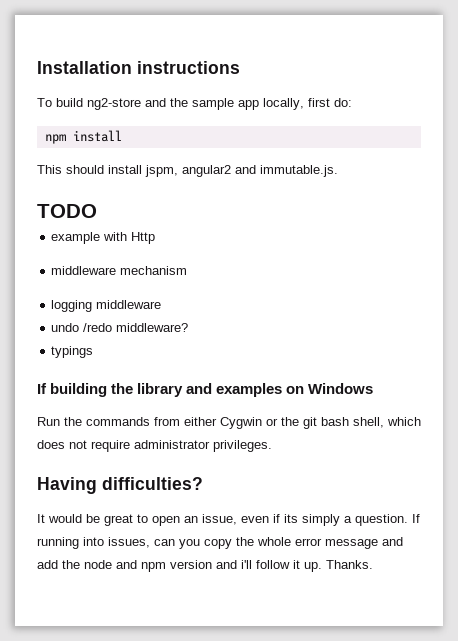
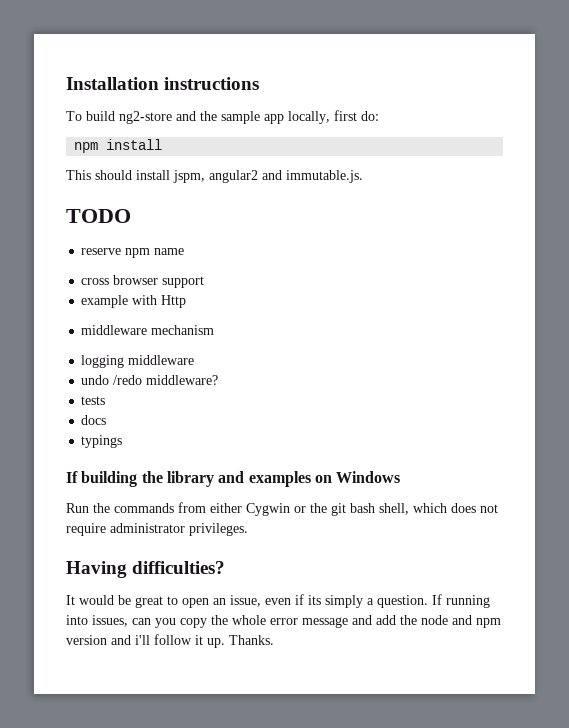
+ reserve npm name
+ cross browser support
+ tests
+ docs

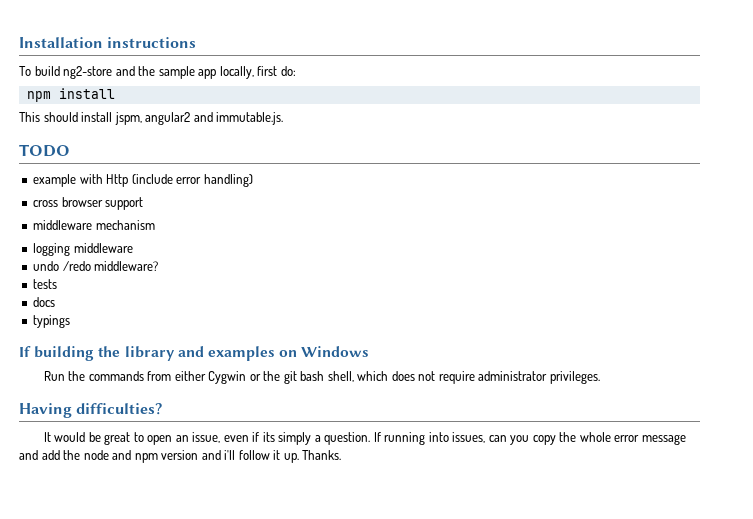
- reserve npm name
+ example with Http (include error handling)
- example with Http

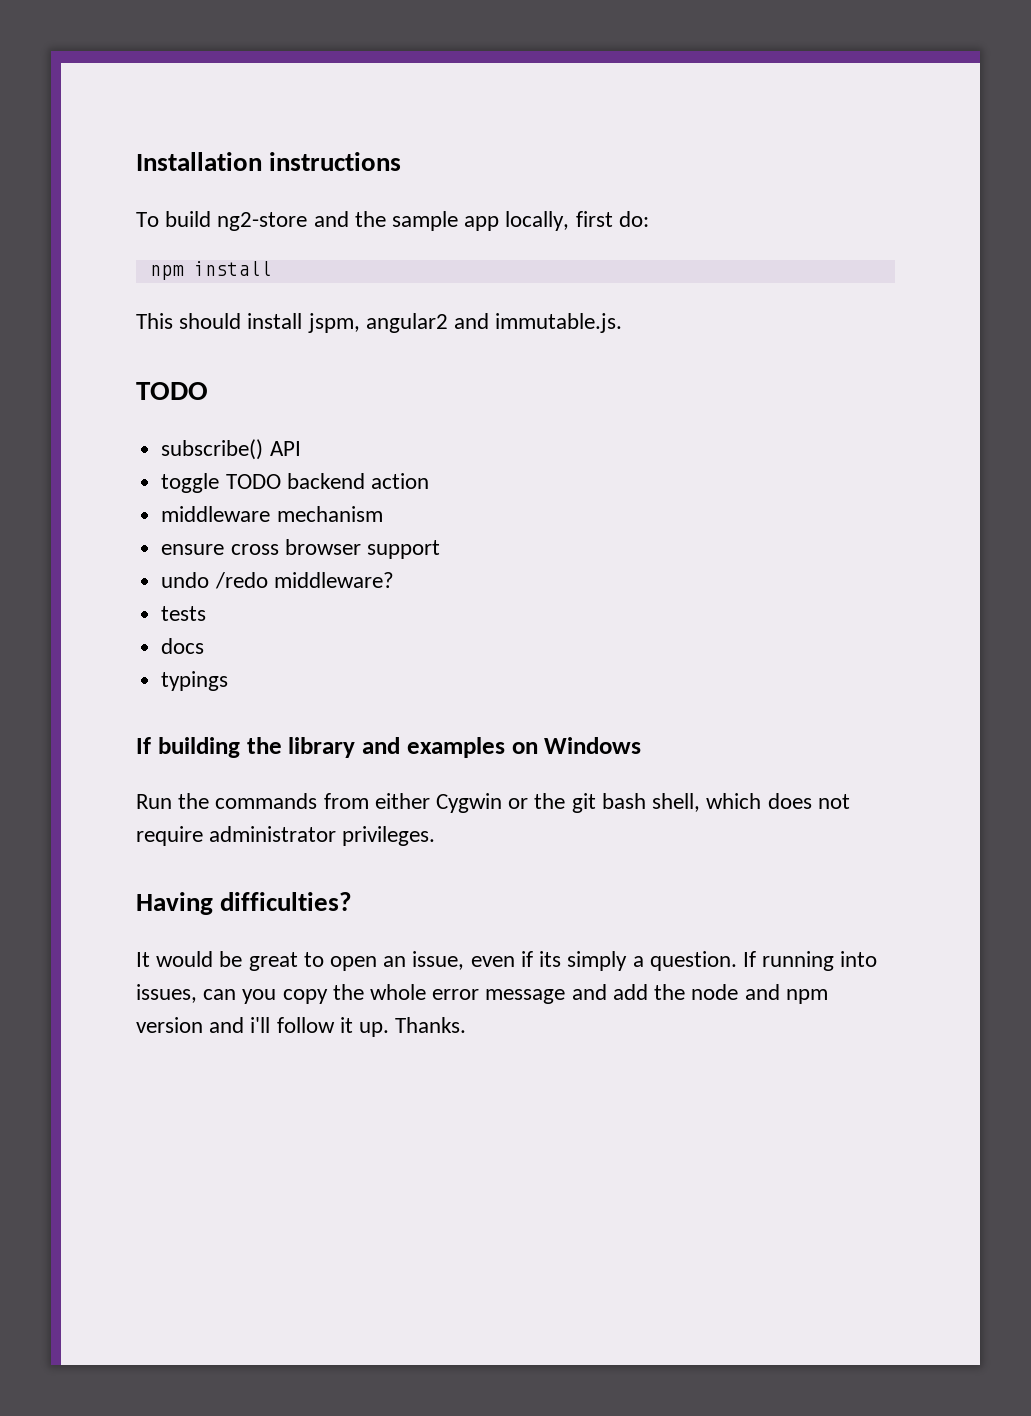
- example with Http (include error handling)
- cross browser support
+ subscribe() API
+ toggle TODO backend action
  middleware mechanism
- logging middleware
+ ensure cross browser support

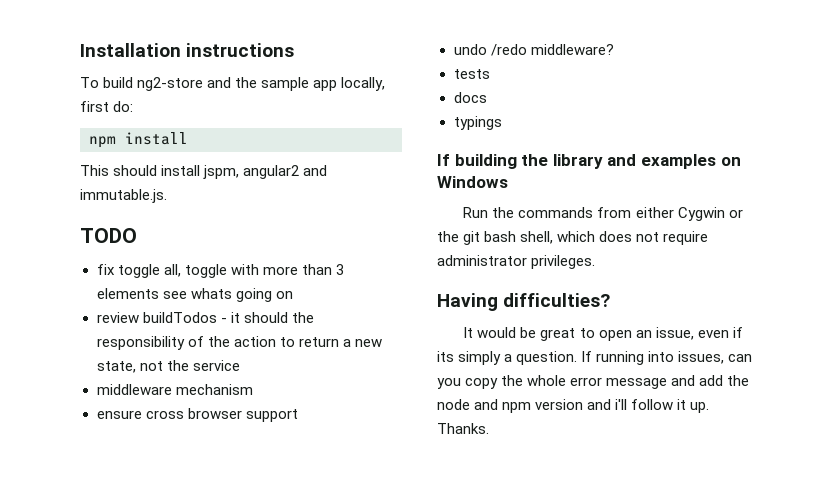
- subscribe() API
- toggle TODO backend action
+ fix toggle all, toggle with more than 3 elements see whats going on
+ review buildTodos - it should the responsibility of the action to return a new state, not the service

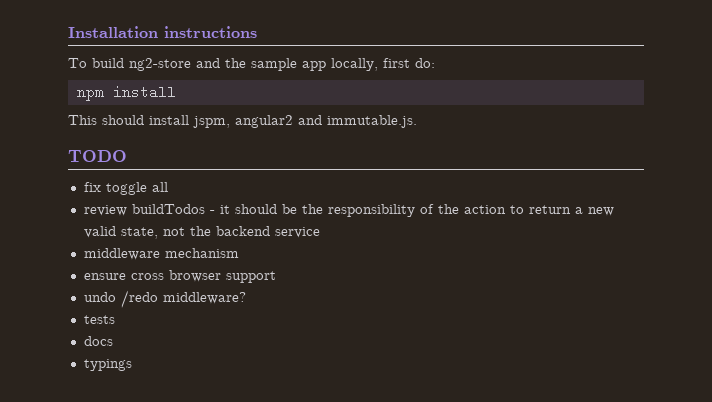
- fix toggle all, toggle with more than 3 elements see whats going on
+ fix toggle all
- review buildTodos - it should the responsibility of the action to return a new state, not the service
+ review buildTodos - it should be the responsibility of the action to return a new valid state, not the backend service
- If building the library and examples on Windows
- Run the commands from either Cygwin or the git bash shell, which does not require administrator privileges.
- Having difficulties?
- It would be great to open an issue, even if its simply a question. If running into issues, can you copy the whole error message and add the node and npm version and i'll follow it up. Thanks.

